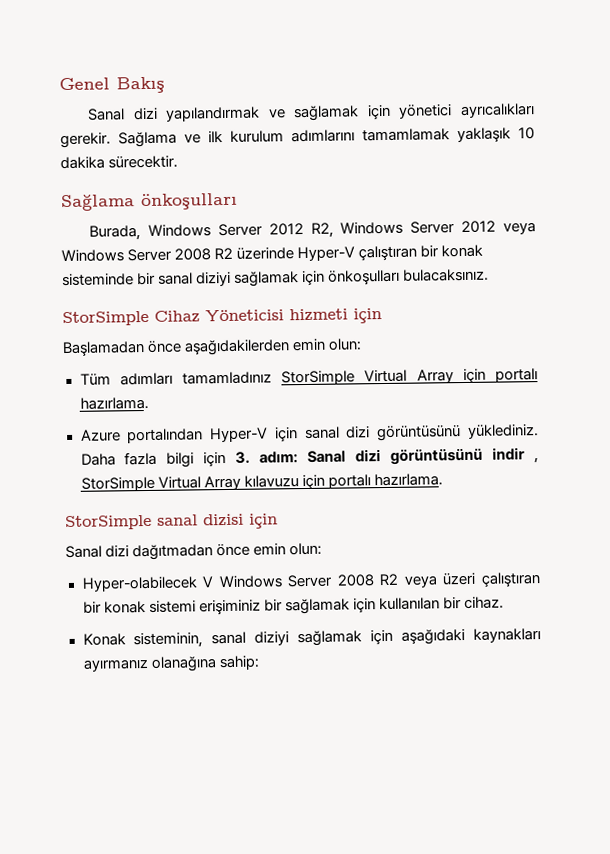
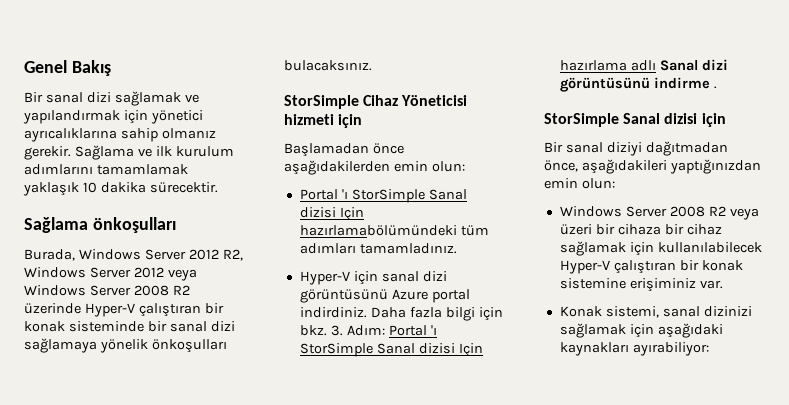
- Sanal dizi yapılandırmak ve sağlamak için yönetici ayrıcalıkları gerekir.
+ Bir sanal dizi sağlamak ve yapılandırmak için yönetici ayrıcalıklarına sahip olmanız gerekir.
- Burada, Windows Server 2012 R2, Windows Server 2012 veya Windows Server 2008 R2 üzerinde Hyper-V çalıştıran bir konak sisteminde bir sanal diziyi sağlamak için önkoşulları bulacaksınız.
+ Burada, Windows Server 2012 R2, Windows Server 2012 veya Windows Server 2008 R2 üzerinde Hyper-V çalıştıran bir konak sisteminde bir sanal dizi sağlamaya yönelik önkoşulları bulacaksınız.
- Tüm adımları tamamladınız StorSimple Virtual Array için portalı hazırlama.
- Azure portalından Hyper-V için sanal dizi görüntüsünü yüklediniz.
+ Portal 'ı StorSimple Sanal dizisi Için hazırlamabölümündeki tüm adımları tamamladınız.
+ Hyper-V için sanal dizi görüntüsünü Azure portal indirdiniz.
- Daha fazla bilgi için 3. adım: Sanal dizi görüntüsünü indir , StorSimple Virtual Array kılavuzu için portalı hazırlama.
- StorSimple sanal dizisi için
+ Daha fazla bilgi için bkz. 3. Adım: Portal 'ı StorSimple Sanal dizisi Için hazırlama adlı Sanal dizi görüntüsünü indirme .
+ StorSimple Sanal dizisi için
- Sanal dizi dağıtmadan önce emin olun:
- Hyper-olabilecek V Windows Server 2008 R2 veya üzeri çalıştıran bir konak sistemi erişiminiz bir sağlamak için kullanılan bir cihaz.
- Konak sisteminin, sanal diziyi sağlamak için aşağıdaki kaynakları ayırmanız olanağına sahip:
+ Bir sanal diziyi dağıtmadan önce, aşağıdakileri yaptığınızdan emin olun:
+ Windows Server 2008 R2 veya üzeri bir cihaza bir cihaz sağlamak için kullanılabilecek Hyper-V çalıştıran bir konak sistemine erişiminiz var.
+ Konak sistemi, sanal dizinizi sağlamak için aşağıdaki kaynakları ayırabiliyor:

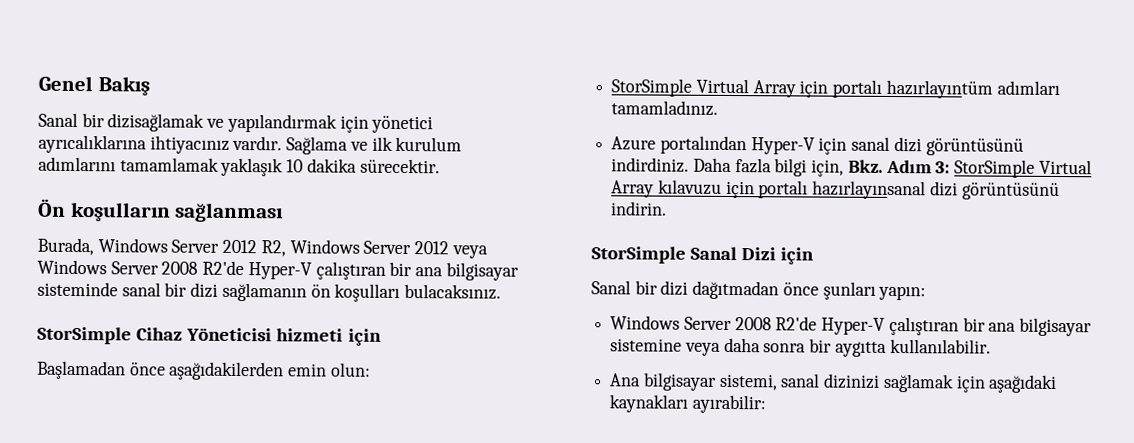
- Bir sanal dizi sağlamak ve yapılandırmak için yönetici ayrıcalıklarına sahip olmanız gerekir.
+ Sanal bir dizisağlamak ve yapılandırmak için yönetici ayrıcalıklarına ihtiyacınız vardır.
- Sağlama önkoşulları
+ Ön koşulların sağlanması
- Burada, Windows Server 2012 R2, Windows Server 2012 veya Windows Server 2008 R2 üzerinde Hyper-V çalıştıran bir konak sisteminde bir sanal dizi sağlamaya yönelik önkoşulları bulacaksınız.
+ Burada, Windows Server 2012 R2, Windows Server 2012 veya Windows Server 2008 R2'de Hyper-V çalıştıran bir ana bilgisayar sisteminde sanal bir dizi sağlamanın ön koşulları bulacaksınız.
- Portal 'ı StorSimple Sanal dizisi Için hazırlamabölümündeki tüm adımları tamamladınız.
+ StorSimple Virtual Array için portalı hazırlayıntüm adımları tamamladınız.
- Hyper-V için sanal dizi görüntüsünü Azure portal indirdiniz.
+ Azure portalından Hyper-V için sanal dizi görüntüsünü indirdiniz.
- Daha fazla bilgi için bkz. 3. Adım: Portal 'ı StorSimple Sanal dizisi Için hazırlama adlı Sanal dizi görüntüsünü indirme .
- StorSimple Sanal dizisi için
- Bir sanal diziyi dağıtmadan önce, aşağıdakileri yaptığınızdan emin olun:
- Windows Server 2008 R2 veya üzeri bir cihaza bir cihaz sağlamak için kullanılabilecek Hyper-V çalıştıran bir konak sistemine erişiminiz var.
- Konak sistemi, sanal dizinizi sağlamak için aşağıdaki kaynakları ayırabiliyor:
+ Daha fazla bilgi için, Bkz. Adım 3: StorSimple Virtual Array kılavuzu için portalı hazırlayınsanal dizi görüntüsünü indirin.
+ StorSimple Sanal Dizi için
+ Sanal bir dizi dağıtmadan önce şunları yapın:
+ Windows Server 2008 R2'de Hyper-V çalıştıran bir ana bilgisayar sistemine veya daha sonra bir aygıtta kullanılabilir.
+ Ana bilgisayar sistemi, sanal dizinizi sağlamak için aşağıdaki kaynakları ayırabilir:

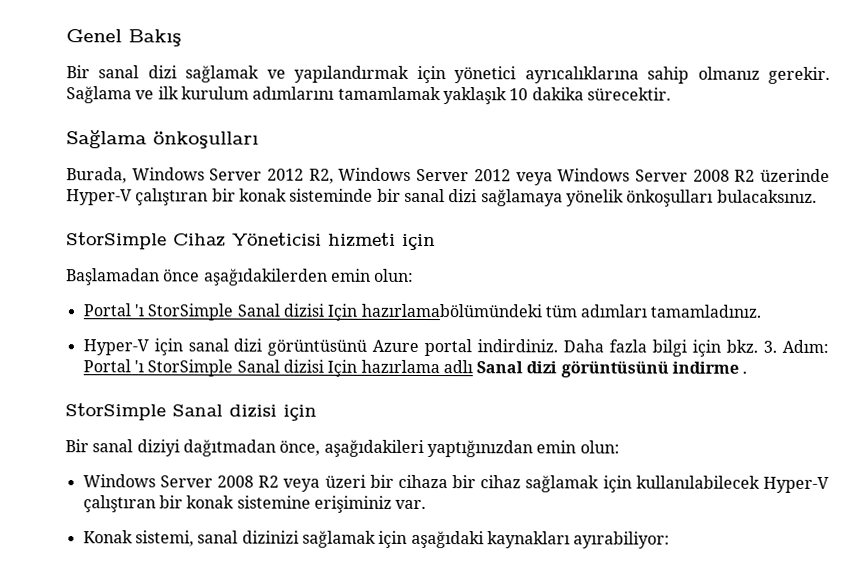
- Sanal bir dizisağlamak ve yapılandırmak için yönetici ayrıcalıklarına ihtiyacınız vardır.
+ Bir sanal dizi sağlamak ve yapılandırmak için yönetici ayrıcalıklarına sahip olmanız gerekir.
- Ön koşulların sağlanması
+ Sağlama önkoşulları
- Burada, Windows Server 2012 R2, Windows Server 2012 veya Windows Server 2008 R2'de Hyper-V çalıştıran bir ana bilgisayar sisteminde sanal bir dizi sağlamanın ön koşulları bulacaksınız.
+ Burada, Windows Server 2012 R2, Windows Server 2012 veya Windows Server 2008 R2 üzerinde Hyper-V çalıştıran bir konak sisteminde bir sanal dizi sağlamaya yönelik önkoşulları bulacaksınız.
- StorSimple Virtual Array için portalı hazırlayıntüm adımları tamamladınız.
+ Portal 'ı StorSimple Sanal dizisi Için hazırlamabölümündeki tüm adımları tamamladınız.
- Azure portalından Hyper-V için sanal dizi görüntüsünü indirdiniz.
+ Hyper-V için sanal dizi görüntüsünü Azure portal indirdiniz.
- Daha fazla bilgi için, Bkz. Adım 3: StorSimple Virtual Array kılavuzu için portalı hazırlayınsanal dizi görüntüsünü indirin.
- StorSimple Sanal Dizi için
- Sanal bir dizi dağıtmadan önce şunları yapın:
- Windows Server 2008 R2'de Hyper-V çalıştıran bir ana bilgisayar sistemine veya daha sonra bir aygıtta kullanılabilir.
- Ana bilgisayar sistemi, sanal dizinizi sağlamak için aşağıdaki kaynakları ayırabilir:
+ Daha fazla bilgi için bkz. 3. Adım: Portal 'ı StorSimple Sanal dizisi Için hazırlama adlı Sanal dizi görüntüsünü indirme .
+ StorSimple Sanal dizisi için
+ Bir sanal diziyi dağıtmadan önce, aşağıdakileri yaptığınızdan emin olun:
+ Windows Server 2008 R2 veya üzeri bir cihaza bir cihaz sağlamak için kullanılabilecek Hyper-V çalıştıran bir konak sistemine erişiminiz var.
+ Konak sistemi, sanal dizinizi sağlamak için aşağıdaki kaynakları ayırabiliyor:

